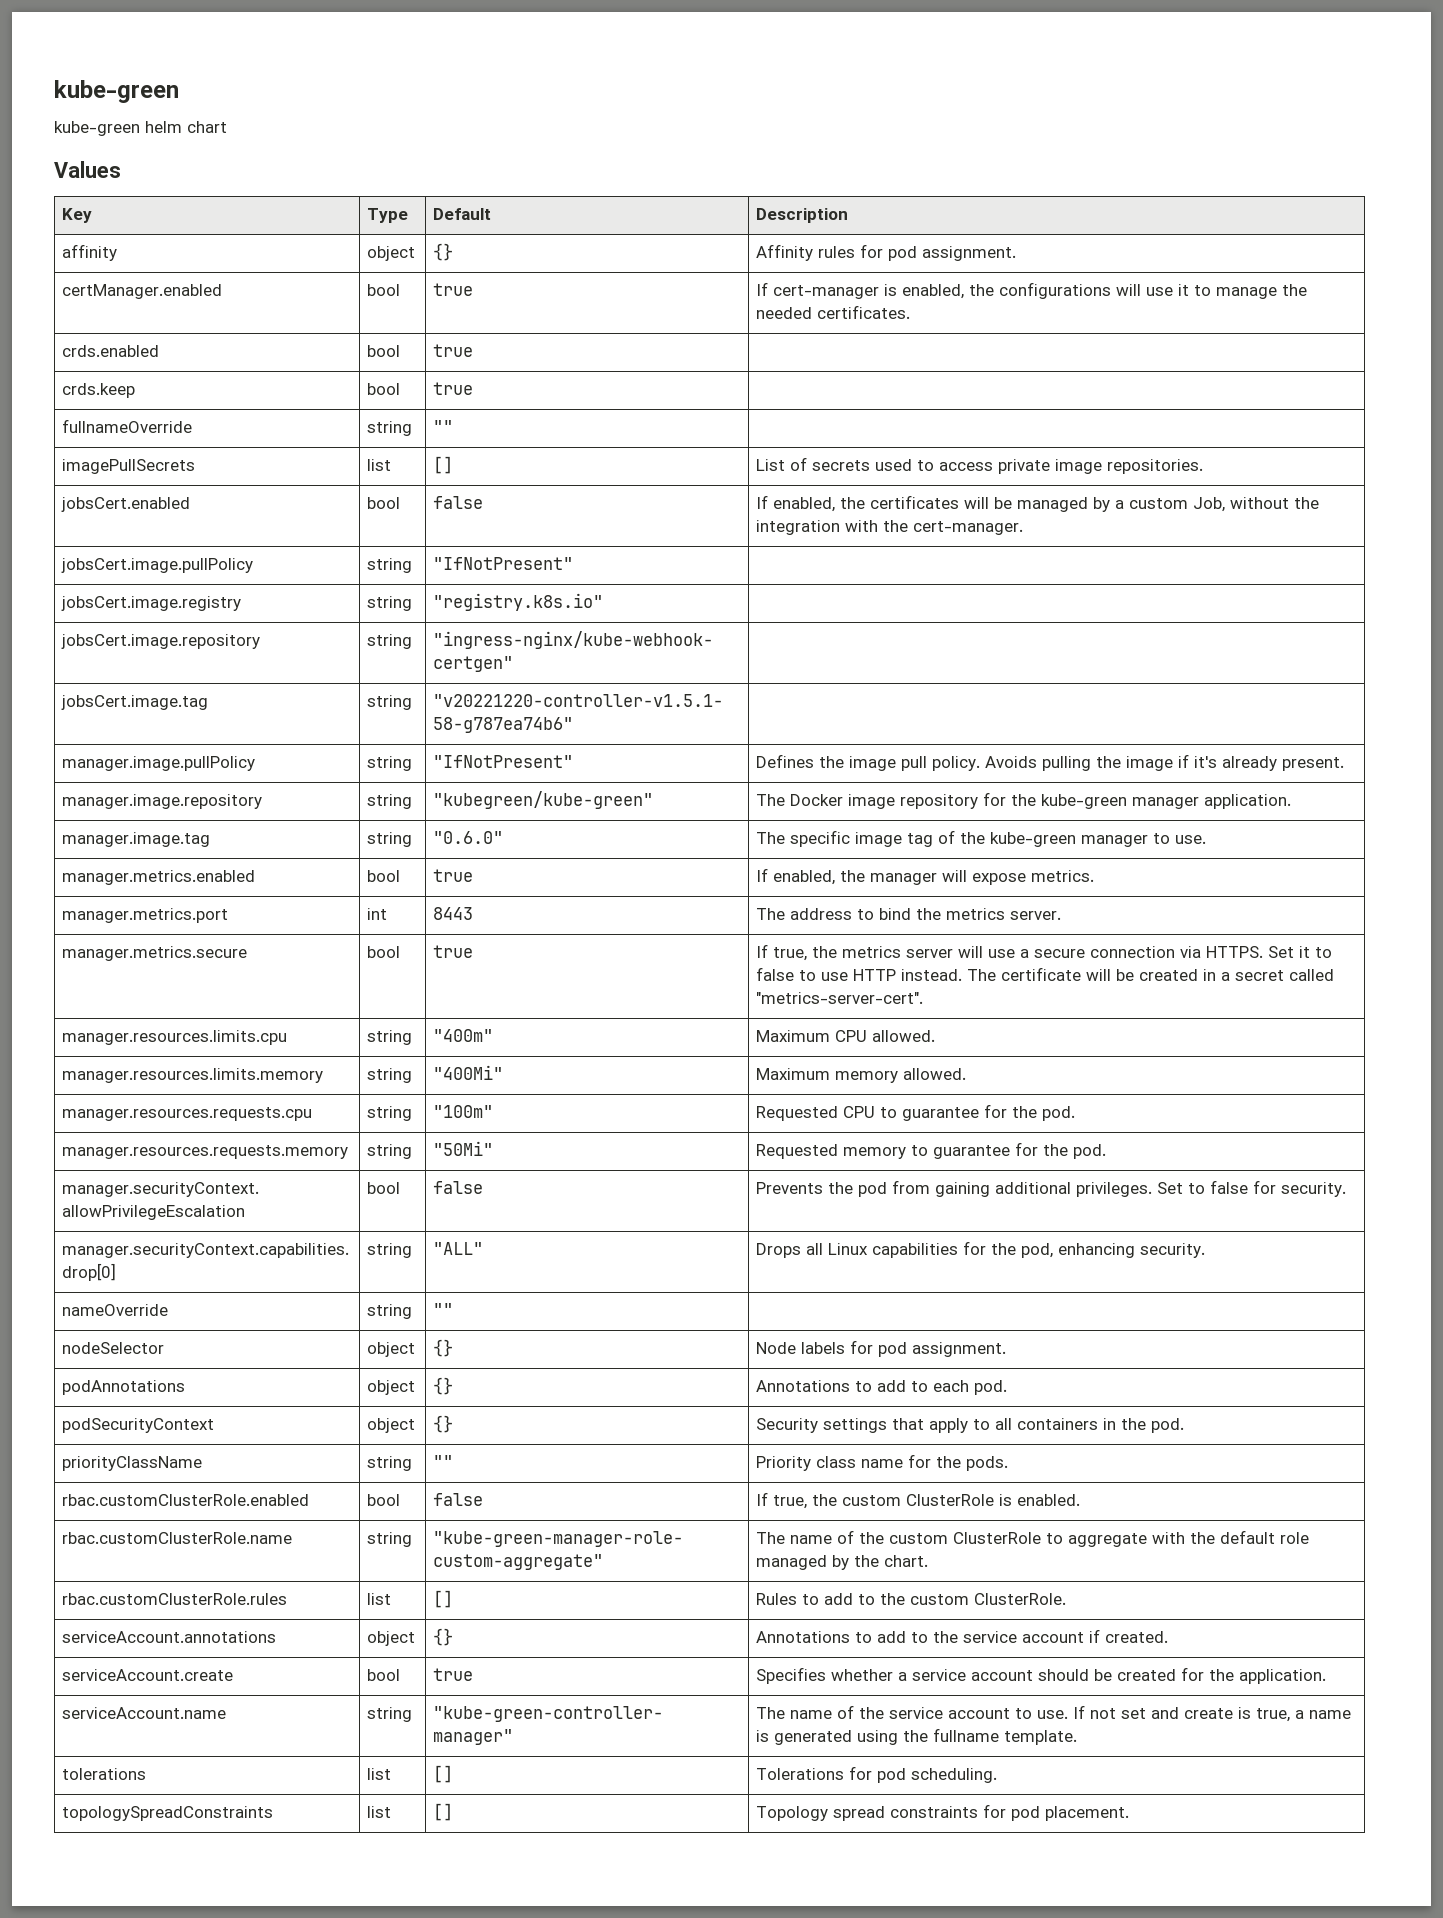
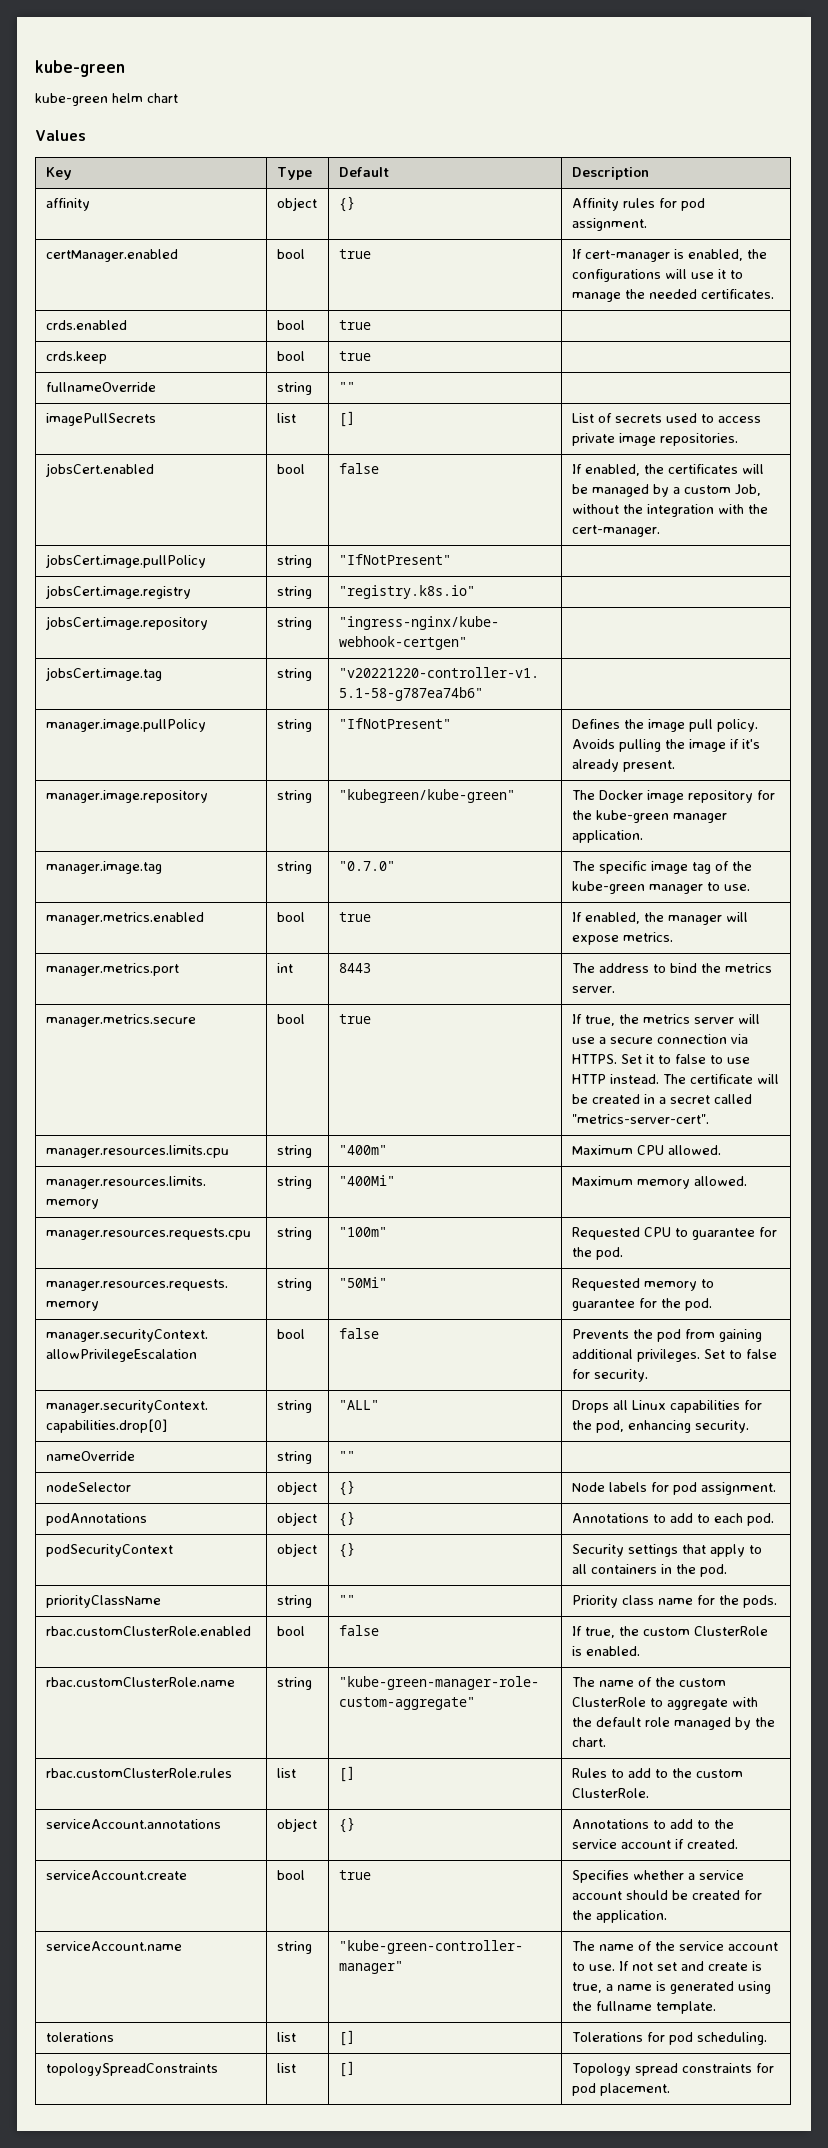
- manager.image.tag | string | "0.6.0" | The specific image tag of the kube-green manager to use.
+ manager.image.tag | string | "0.7.0" | The specific image tag of the kube-green manager to use.

